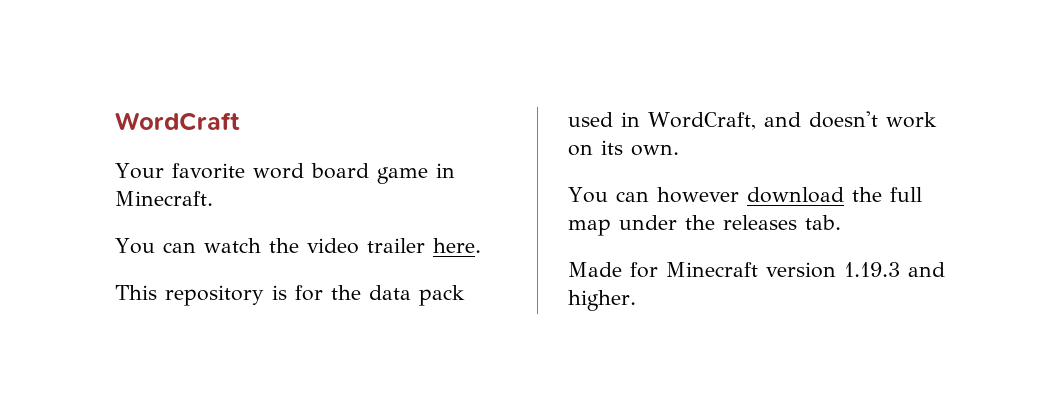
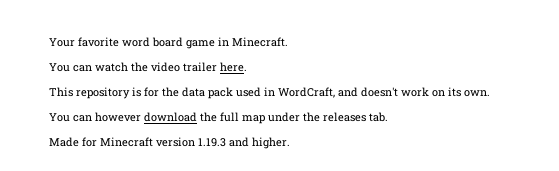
- WordCraft

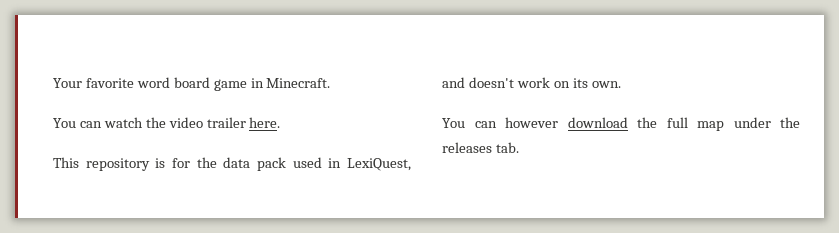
- This repository is for the data pack used in WordCraft, and doesn't work on its own.
+ This repository is for the data pack used in LexiQuest, and doesn't work on its own.
- Made for Minecraft version 1.19.3 and higher.

